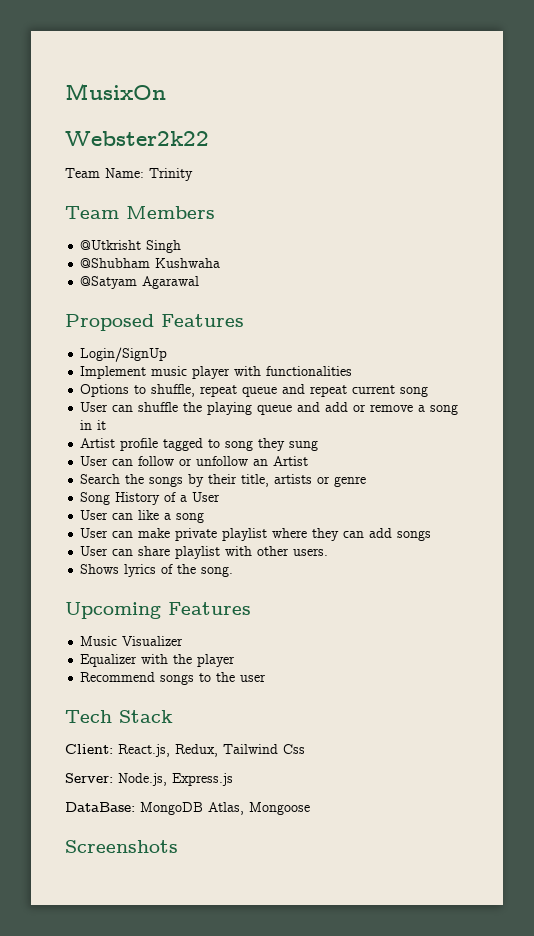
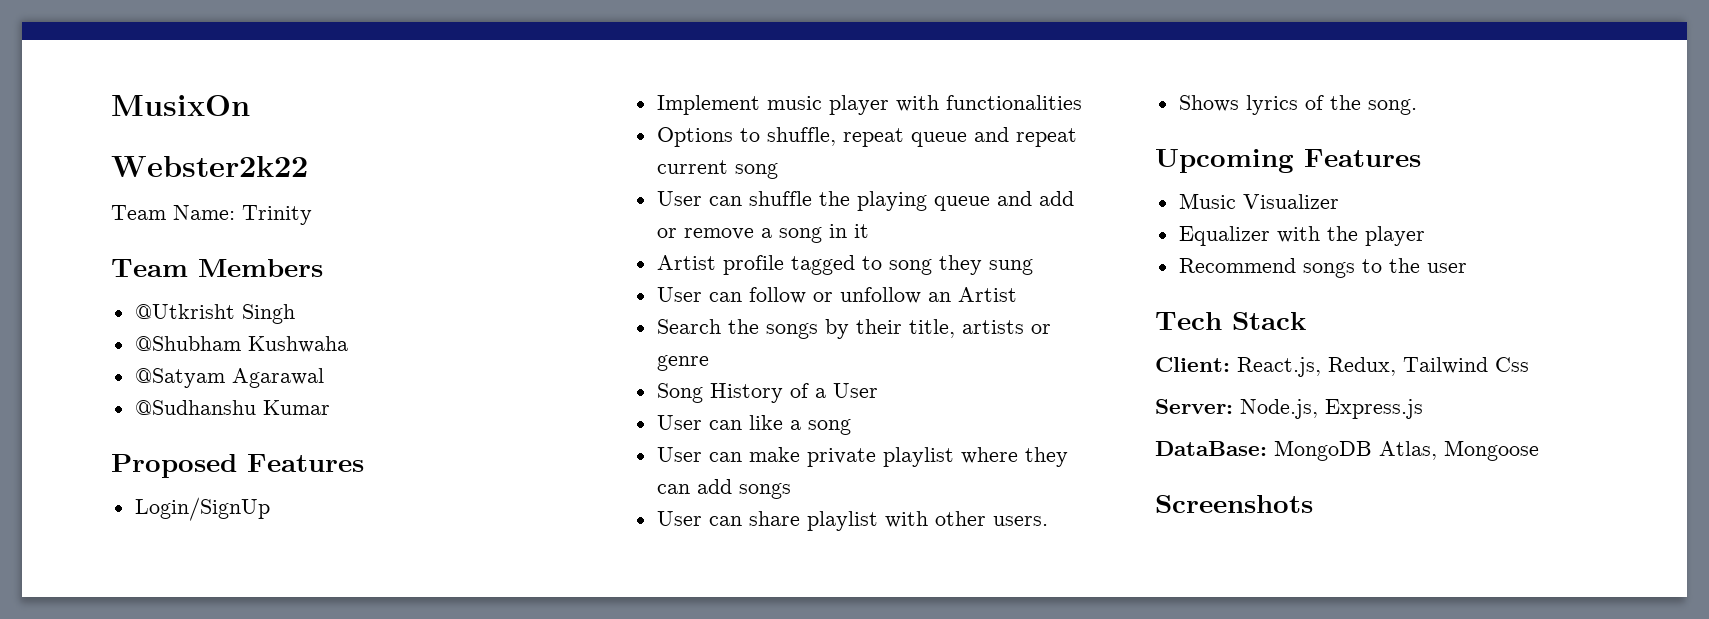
+ @Sudhanshu Kumar

